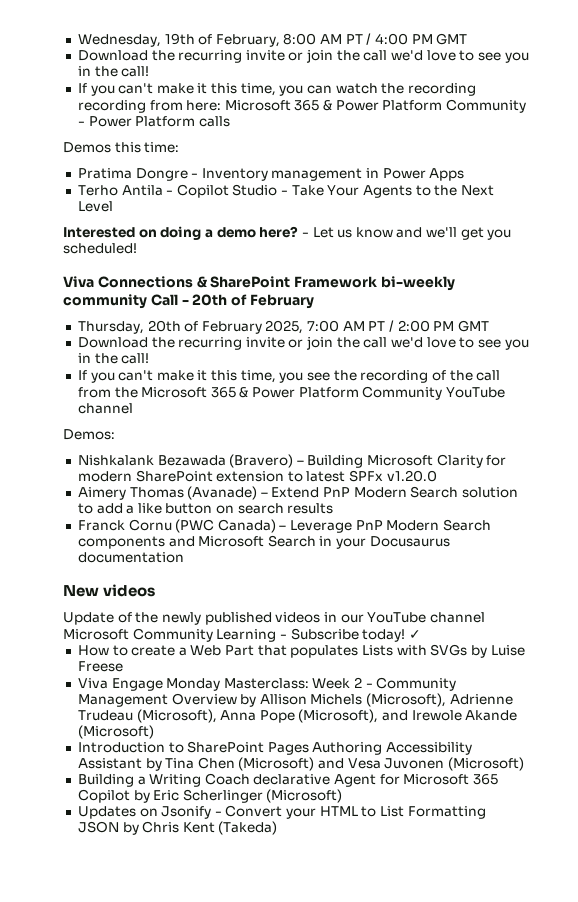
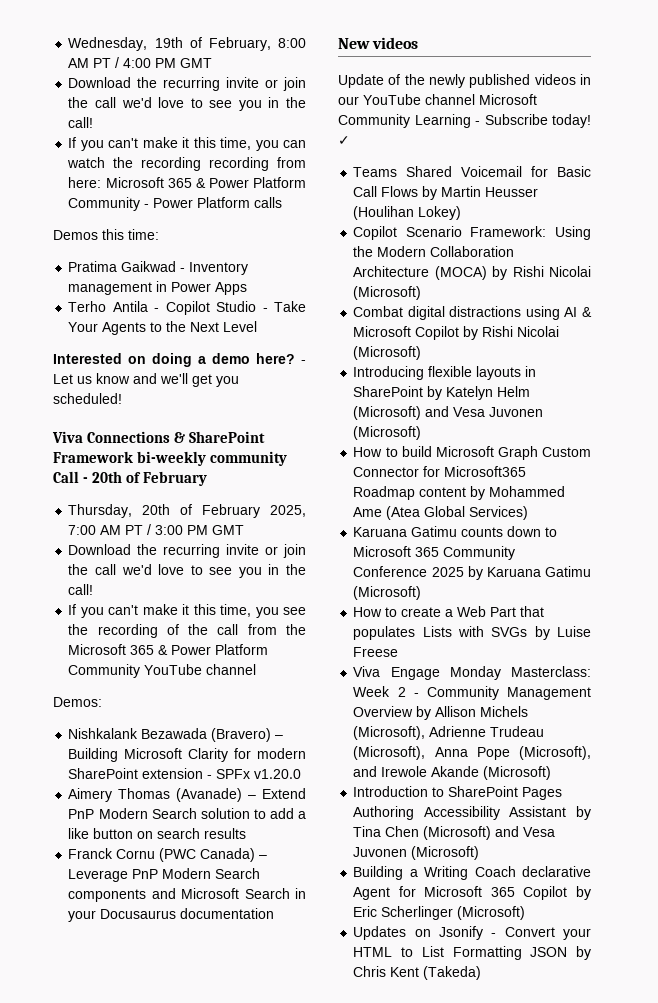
- Pratima Dongre - Inventory management in Power Apps
+ Pratima Gaikwad - Inventory management in Power Apps
- Thursday, 20th of February 2025, 7:00 AM PT / 2:00 PM GMT
+ Thursday, 20th of February 2025, 7:00 AM PT / 3:00 PM GMT
- Nishkalank Bezawada (Bravero) – Building Microsoft Clarity for modern SharePoint extension to latest SPFx v1.20.0
+ Nishkalank Bezawada (Bravero) – Building Microsoft Clarity for modern SharePoint extension - SPFx v1.20.0
+ Teams Shared Voicemail for Basic Call Flows by Martin Heusser (Houlihan Lokey)
+ Copilot Scenario Framework: Using the Modern Collaboration Architecture (MOCA) by Rishi Nicolai (Microsoft)
+ Combat digital distractions using AI & Microsoft Copilot by Rishi Nicolai (Microsoft)
+ Introducing flexible layouts in SharePoint by Katelyn Helm (Microsoft) and Vesa Juvonen (Microsoft)
+ How to build Microsoft Graph Custom Connector for Microsoft365 Roadmap content by Mohammed Ame (Atea Global Services)
+ Karuana Gatimu counts down to Microsoft 365 Community Conference 2025 by Karuana Gatimu (Microsoft)

